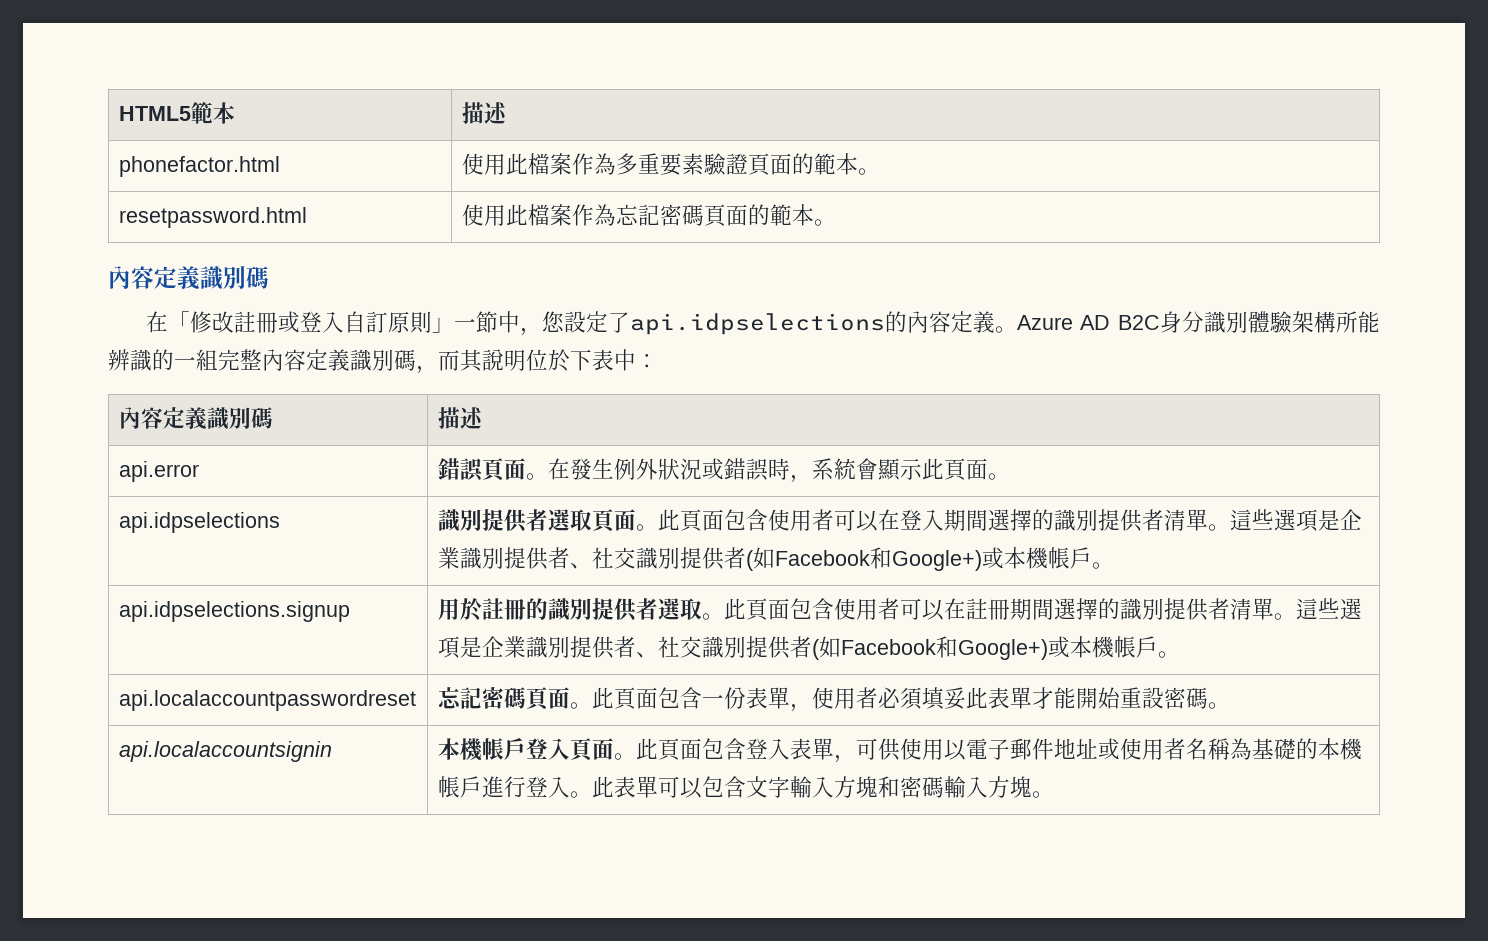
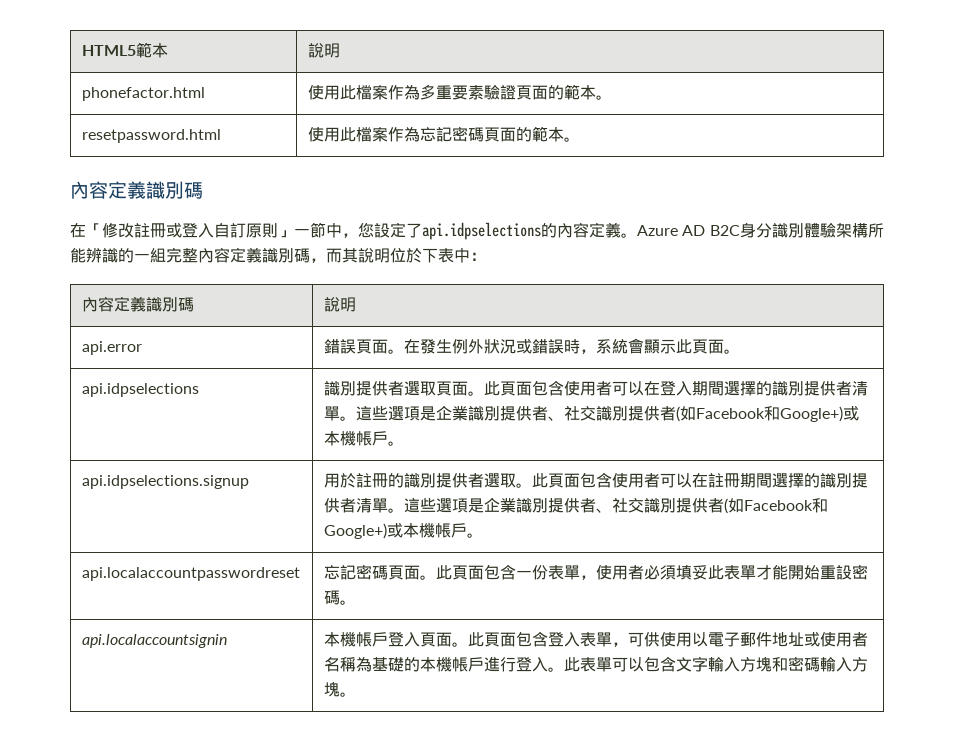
- HTML5範本 | 描述
+ HTML5範本 | 說明
- 內容定義識別碼 | 描述
+ 內容定義識別碼 | 說明

